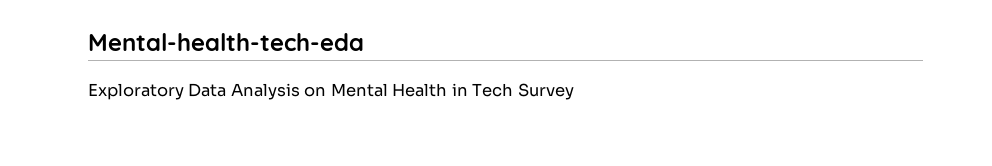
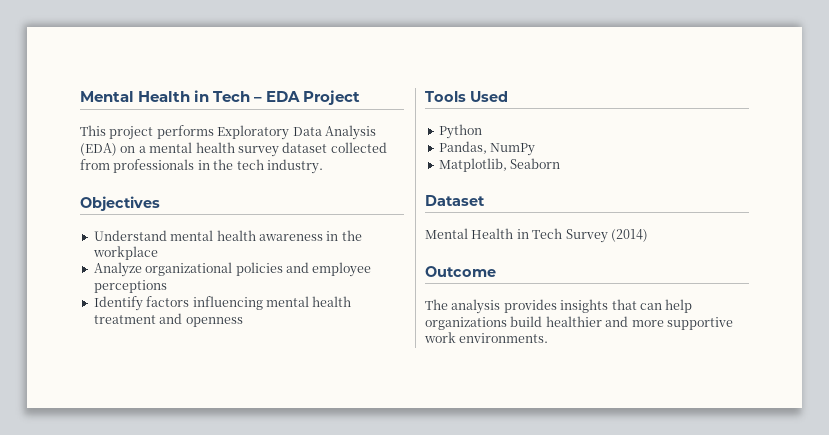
- Mental-health-tech-eda
- Exploratory Data Analysis on Mental Health in Tech Survey
+ Mental Health in Tech – EDA Project
+ This project performs Exploratory Data Analysis (EDA) on a mental health survey dataset collected from professionals in the tech industry.
+ Objectives
+ Understand mental health awareness in the workplace
+ Analyze organizational policies and employee perceptions
+ Identify factors influencing mental health treatment and openness
+ Tools Used
+ Python
+ Pandas, NumPy
+ Matplotlib, Seaborn
+ Dataset
+ Mental Health in Tech Survey (2014)
+ Outcome
+ The analysis provides insights that can help organizations build healthier and more supportive work environments.

